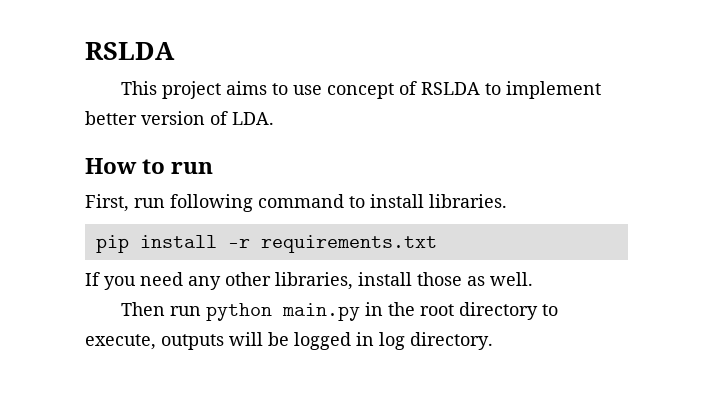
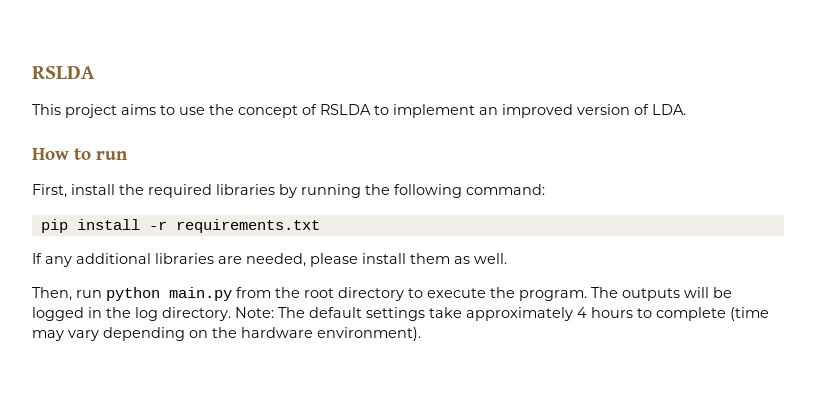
- This project aims to use concept of RSLDA to implement better version of LDA.
+ This project aims to use the concept of RSLDA to implement an improved version of LDA.
- First, run following command to install libraries.
+ First, install the required libraries by running the following command:
- If you need any other libraries, install those as well.
+ If any additional libraries are needed, please install them as well.
- Then run python main.py in the root directory to execute, outputs will be logged in log directory.
+ Then, run python main.py from the root directory to execute the program. The outputs will be logged in the log directory.
+ Note: The default settings take approximately 4 hours to complete (time may vary depending on the hardware environment).

